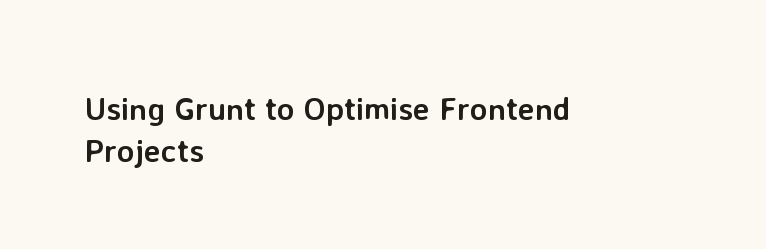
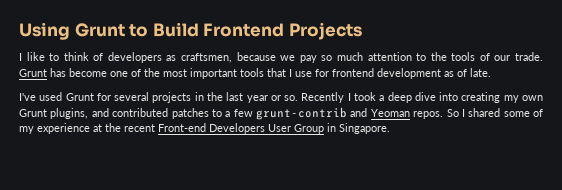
- Using Grunt to Optimise Frontend Projects
+ Using Grunt to Build Frontend Projects
+ I like to think of developers as craftsmen, because we pay so much attention to the tools of our trade. Grunt has become one of the most important tools that I use for frontend development as of late.
+ I've used Grunt for several projects in the last year or so. Recently I took a deep dive into creating my own Grunt plugins, and contributed patches to a few grunt-contrib and Yeoman repos. So I shared some of my experience at the recent Front-end Developers User Group in Singapore.

